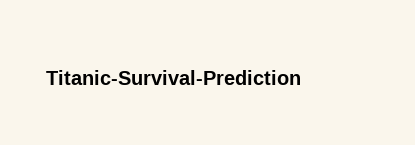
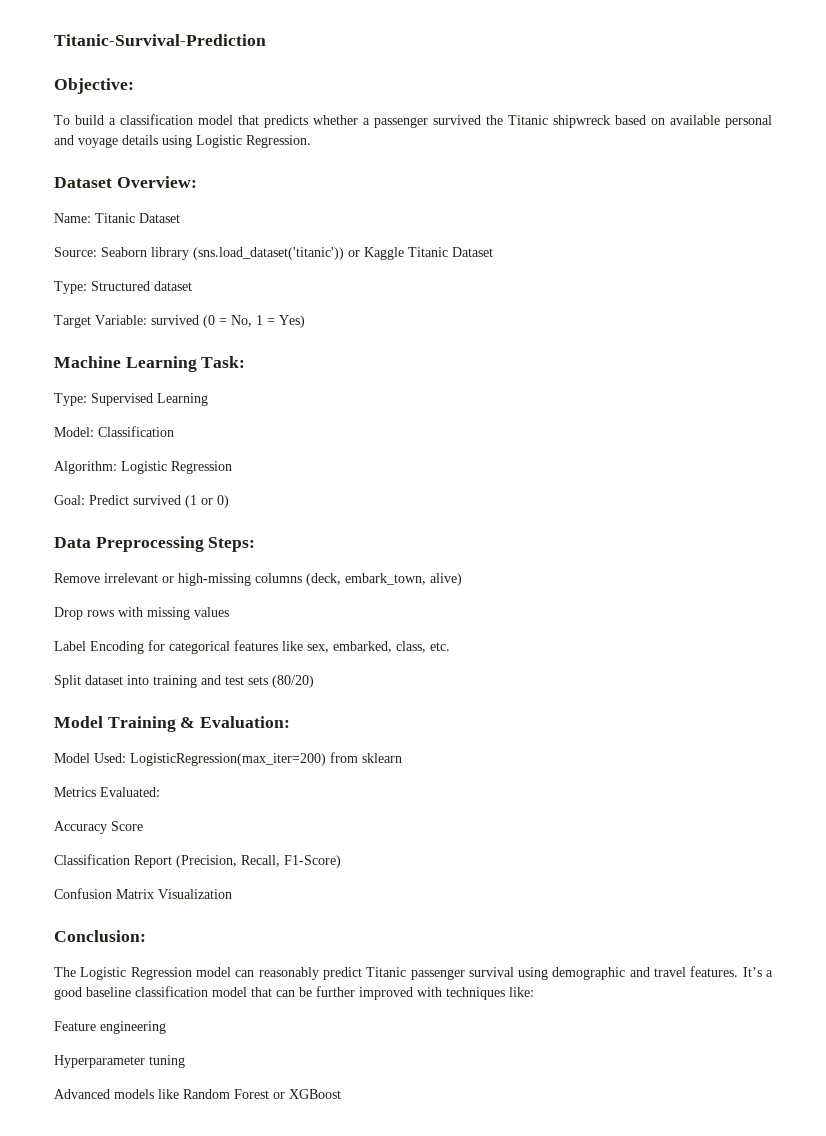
+ Objective:
+ To build a classification model that predicts whether a passenger survived the Titanic shipwreck based on available personal and voyage details using Logistic Regression.
+ Dataset Overview:
+ Name: Titanic Dataset
+ Source: Seaborn library (sns.load_dataset('titanic')) or Kaggle Titanic Dataset
+ Type: Structured dataset
+ Target Variable: survived (0 = No, 1 = Yes)
+ Machine Learning Task:
+ Type: Supervised Learning
+ Model: Classification
+ Algorithm: Logistic Regression
+ Goal: Predict survived (1 or 0)
+ Data Preprocessing Steps:
+ Remove irrelevant or high-missing columns (deck, embark_town, alive)
+ Drop rows with missing values
+ Label Encoding for categorical features like sex, embarked, class, etc.
+ Split dataset into training and test sets (80/20)
+ Model Training & Evaluation:
+ Model Used: LogisticRegression(max_iter=200) from sklearn
+ Metrics Evaluated:
+ Accuracy Score
+ Classification Report (Precision, Recall, F1-Score)
+ Confusion Matrix Visualization
+ Conclusion:
+ The Logistic Regression model can reasonably predict Titanic passenger survival using demographic and travel features. It’s a good baseline classification model that can be further improved with techniques like:
+ Feature engineering
+ Hyperparameter tuning
+ Advanced models like Random Forest or XGBoost

